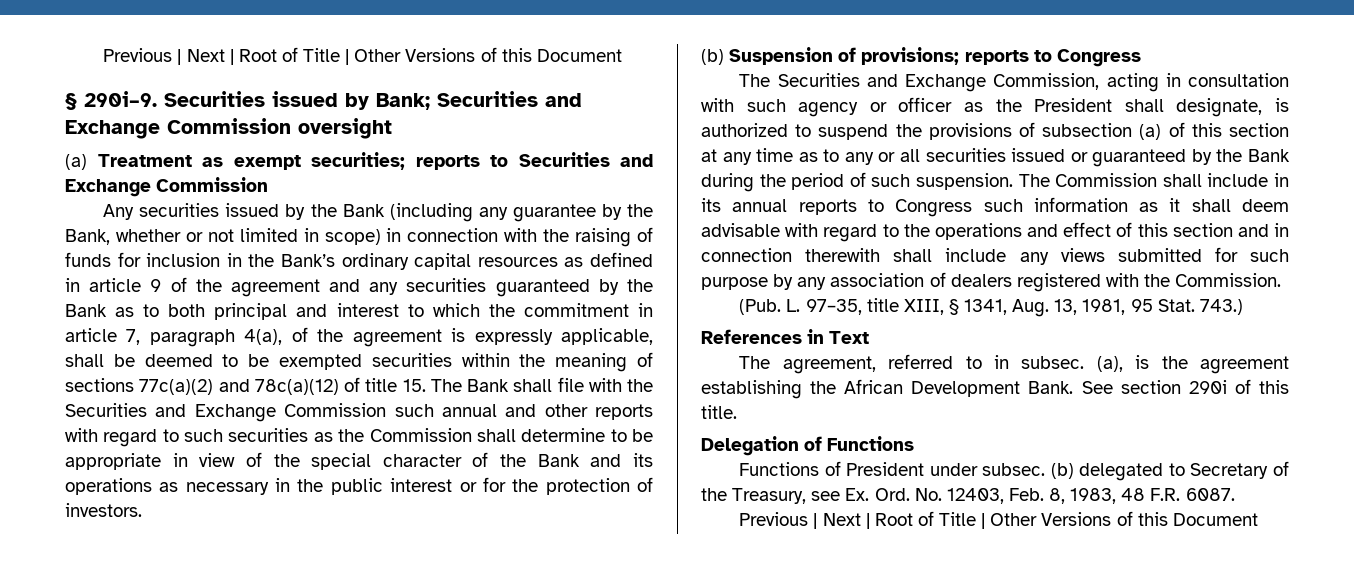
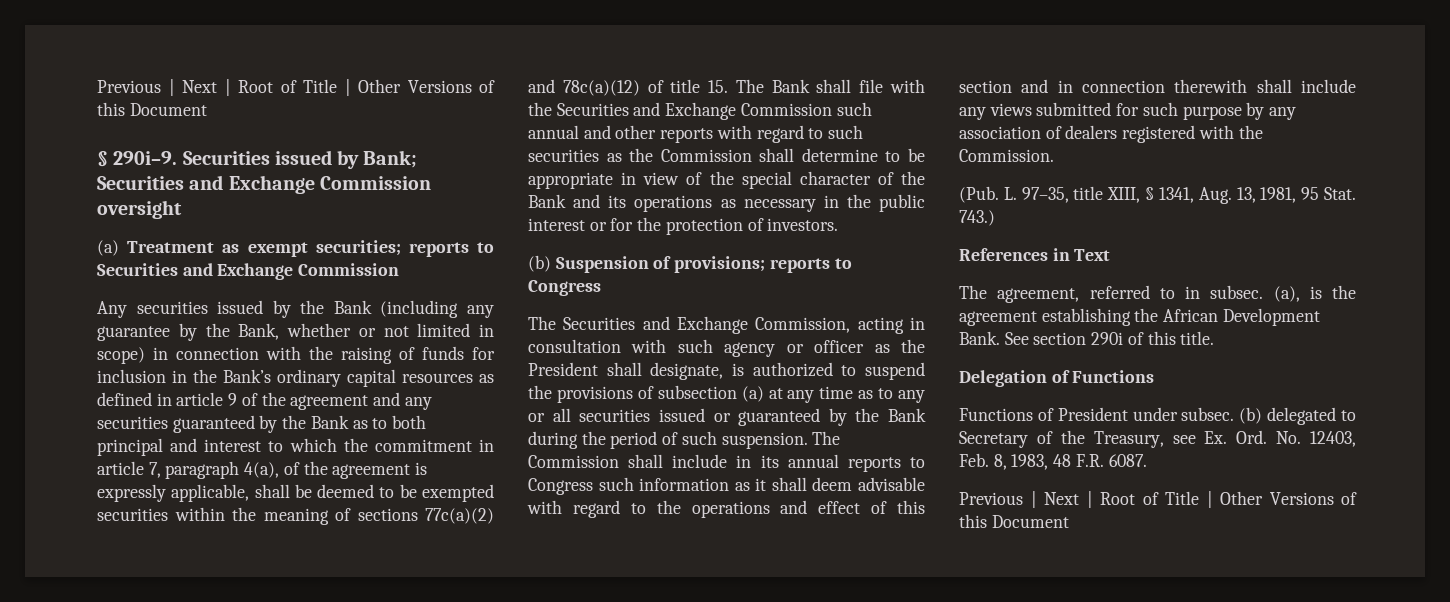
- The Securities and Exchange Commission, acting in consultation with such agency or officer as the President shall designate, is authorized to suspend the provisions of subsection (a) of this section at any time as to any or all securities issued or guaranteed by the Bank during the period of such suspension.
+ The Securities and Exchange Commission, acting in consultation with such agency or officer as the President shall designate, is authorized to suspend the provisions of subsection (a) at any time as to any or all securities issued or guaranteed by the Bank during the period of such suspension.

